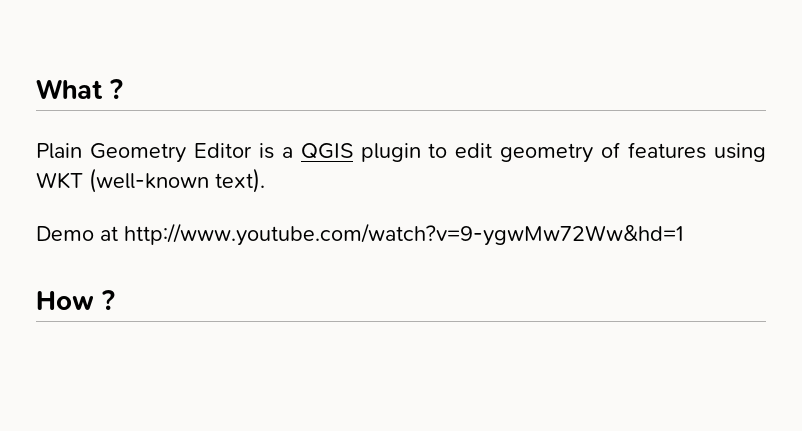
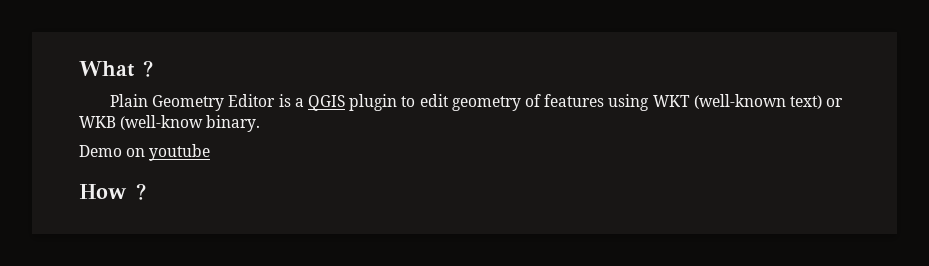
- Plain Geometry Editor is a QGIS plugin to edit geometry of features using WKT (well-known text).
+ Plain Geometry Editor is a QGIS plugin to edit geometry of features using WKT (well-known text) or WKB (well-know binary.
- Demo at http://www.youtube.com/watch?v=9-ygwMw72Ww&hd=1
+ Demo on youtube

